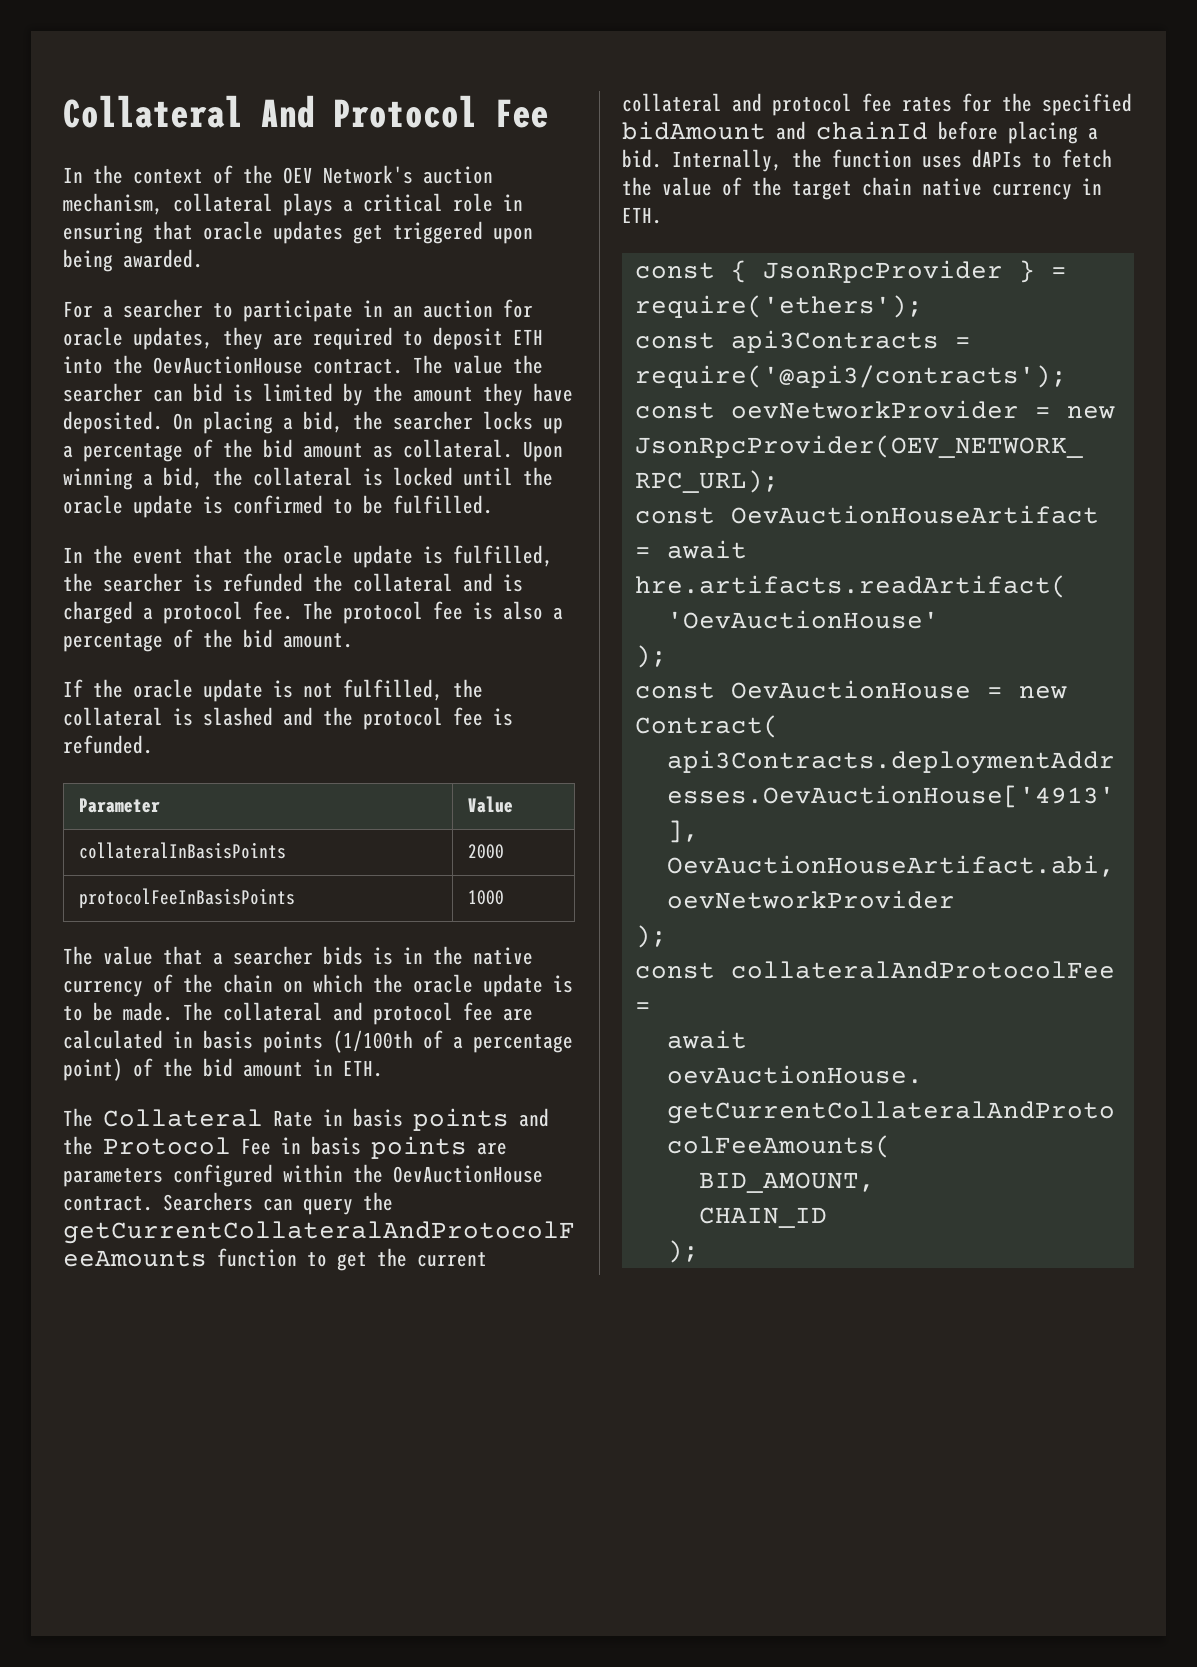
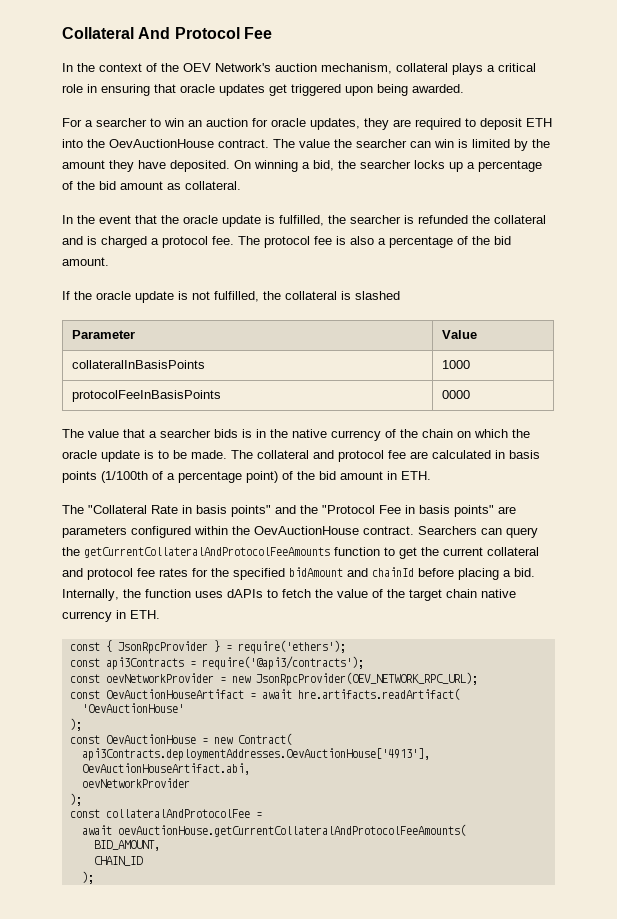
- For a searcher to participate in an auction for oracle updates, they are required to deposit ETH into the OevAuctionHouse contract.
+ For a searcher to win an auction for oracle updates, they are required to deposit ETH into the OevAuctionHouse contract.
- The value the searcher can bid is limited by the amount they have deposited.
+ The value the searcher can win is limited by the amount they have deposited.
- On placing a bid, the searcher locks up a percentage of the bid amount as collateral. Upon winning a bid, the collateral is locked until the oracle update is confirmed to be fulfilled.
+ On winning a bid, the searcher locks up a percentage of the bid amount as collateral.
- If the oracle update is not fulfilled, the collateral is slashed and the protocol fee is refunded.
+ If the oracle update is not fulfilled, the collateral is slashed
- collateralInBasisPoints | 2000
+ collateralInBasisPoints | 1000
- protocolFeeInBasisPoints | 1000
+ protocolFeeInBasisPoints | 0000
- The Collateral Rate in basis points and the Protocol Fee in basis points are parameters configured within the OevAuctionHouse contract.
+ The "Collateral Rate in basis points" and the "Protocol Fee in basis points" are parameters configured within the OevAuctionHouse contract.

